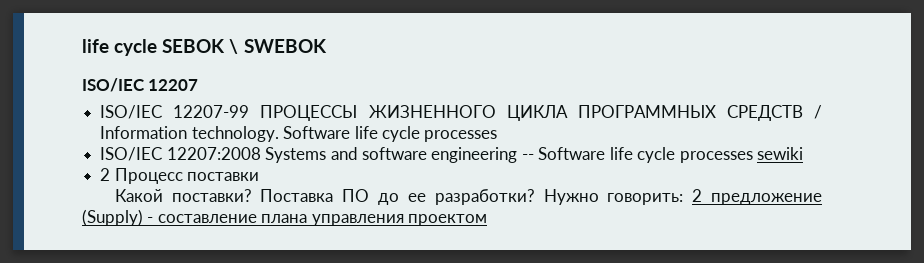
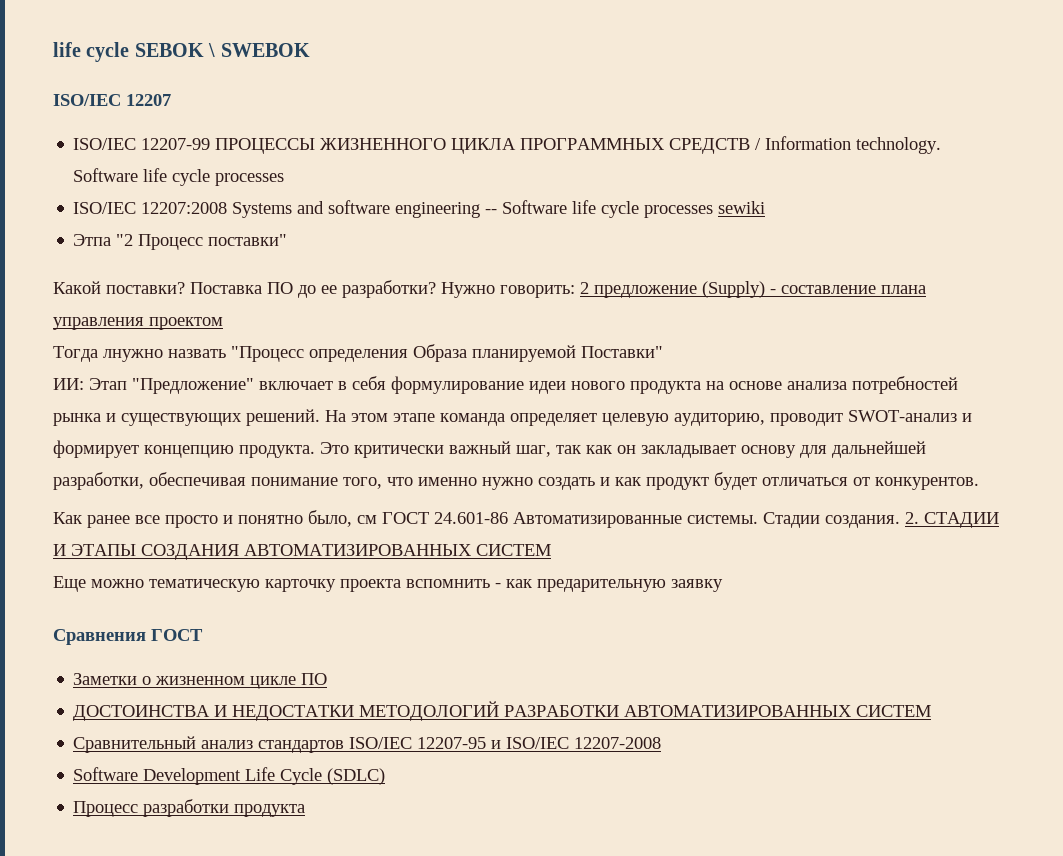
- 2 Процесс поставки
+ Этпа "2 Процесс поставки"
+ Тогда лнужно назвать "Процесс определения Образа планируемой Поставки"
+ ИИ: Этап "Предложение" включает в себя формулирование идеи нового продукта на основе анализа потребностей рынка и существующих решений. На этом этапе команда определяет целевую аудиторию, проводит SWOT-анализ и формирует концепцию продукта. Это критически важный шаг, так как он закладывает основу для дальнейшей разработки, обеспечивая понимание того, что именно нужно создать и как продукт будет отличаться от конкурентов.
+ Как ранее все просто и понятно было, см ГОСТ 24.601-86 Автоматизированные системы. Стадии создания. 2. СТАДИИ И ЭТАПЫ СОЗДАНИЯ АВТОМАТИЗИРОВАННЫХ СИСТЕМ
+ Еще можно тематическую карточку проекта вспомнить - как предарительную заявку
+ Сравнения ГОСТ
+ Заметки о жизненном цикле ПО
+ ДОСТОИНСТВА И НЕДОСТАТКИ МЕТОДОЛОГИЙ РАЗРАБОТКИ АВТОМАТИЗИРОВАННЫХ СИСТЕМ
+ Сравнительный анализ стандартов ISO/IEC 12207-95 и ISO/IEC 12207-2008
+ Software Development Life Cycle (SDLC)
+ Процесс разработки продукта

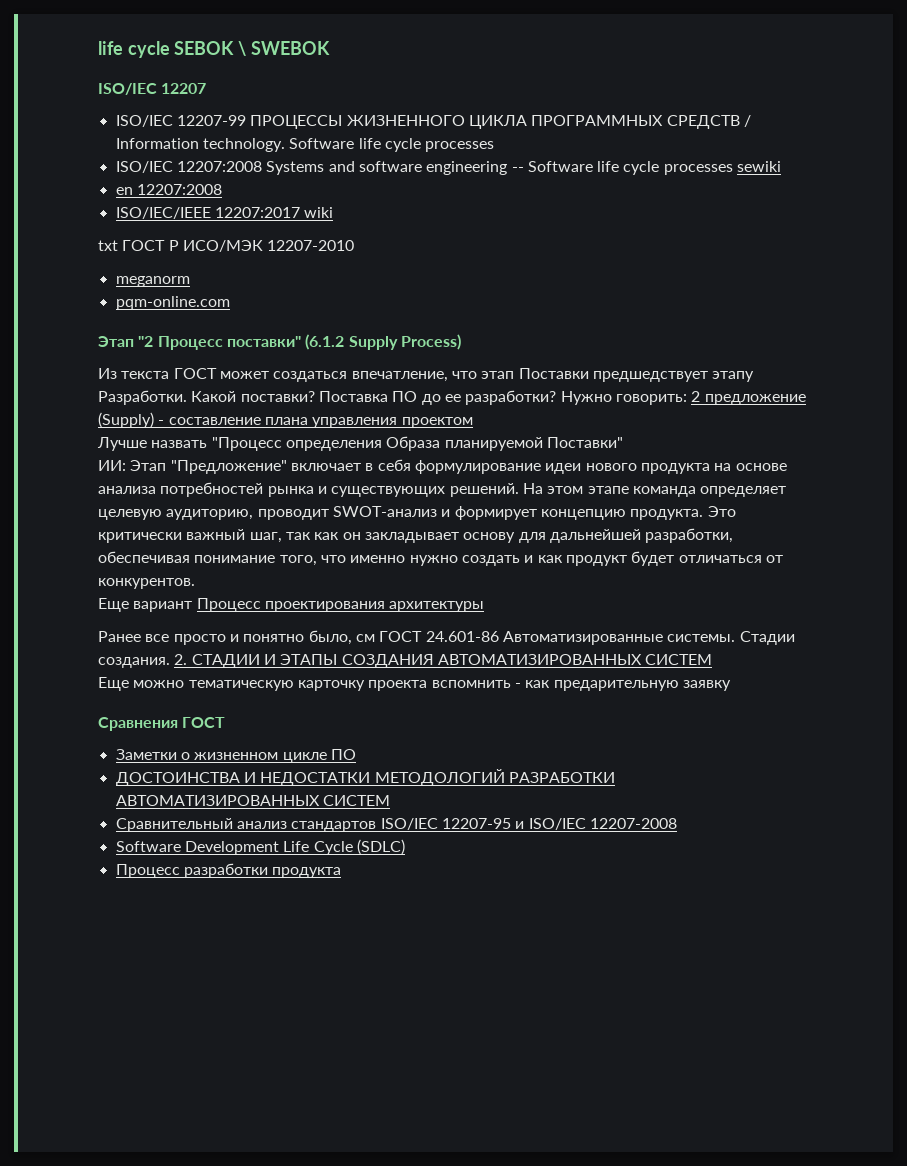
- Этпа "2 Процесс поставки"
- Какой поставки?
+ en 12207:2008
+ ISO/IEC/IEEE 12207:2017 wiki
+ txt ГОСТ Р ИСО/МЭК 12207-2010
+ meganorm
+ pqm-online.com
+ Этап "2 Процесс поставки" (6.1.2 Supply Process)
+ Из текста ГОСТ может создаться впечатление, что этап Поставки предшедствует этапу Разработки. Какой поставки?
- Тогда лнужно назвать "Процесс определения Образа планируемой Поставки"
+ Лучше назвать "Процесс определения Образа планируемой Поставки"
- Как ранее все просто и понятно было, см ГОСТ 24.601-86 Автоматизированные системы.
+ Еще вариант Процесс проектирования архитектуры
+ Ранее все просто и понятно было, см ГОСТ 24.601-86 Автоматизированные системы.

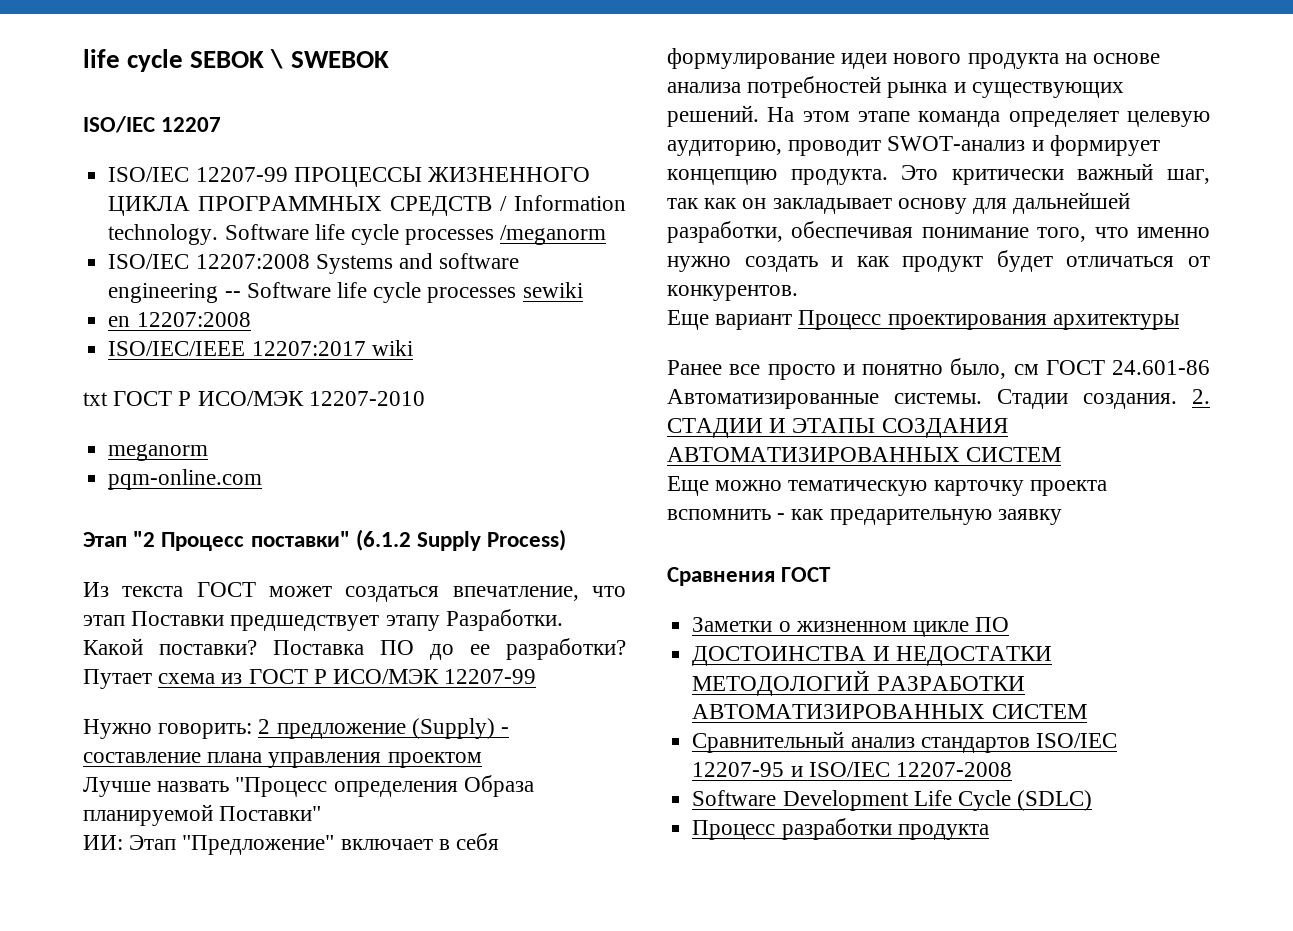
- ISO/IEC 12207-99 ПРОЦЕССЫ ЖИЗНЕННОГО ЦИКЛА ПРОГРАММНЫХ СРЕДСТВ / Information technology. Software life cycle processes
+ ISO/IEC 12207-99 ПРОЦЕССЫ ЖИЗНЕННОГО ЦИКЛА ПРОГРАММНЫХ СРЕДСТВ / Information technology. Software life cycle processes /meganorm
- Поставка ПО до ее разработки? Нужно говорить: 2 предложение (Supply) - составление плана управления проектом
+ Поставка ПО до ее разработки? Путает схема из ГОСТ Р ИСО/МЭК 12207-99
+ Нужно говорить: 2 предложение (Supply) - составление плана управления проектом

